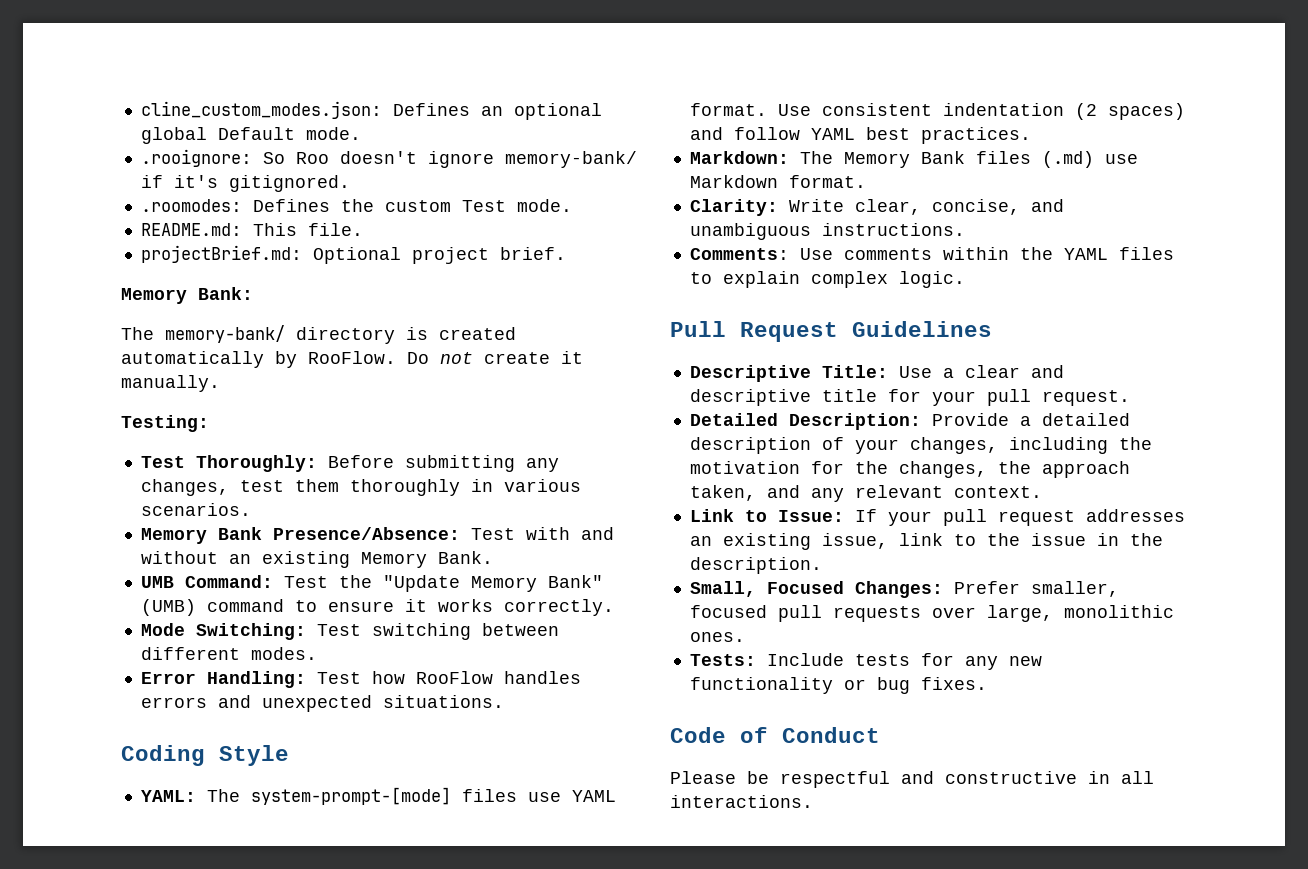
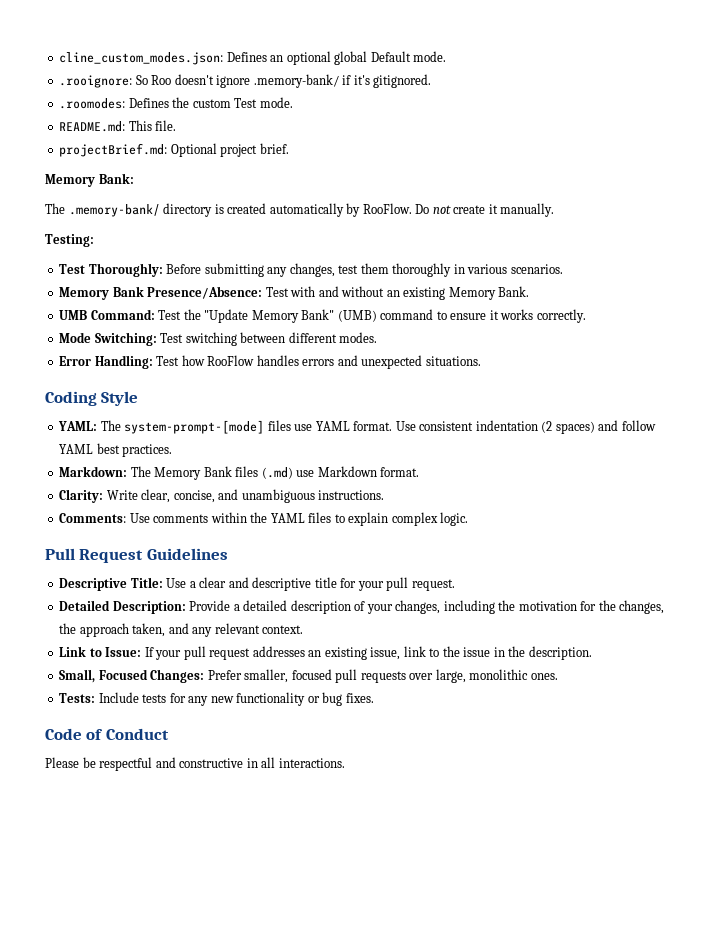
- .rooignore: So Roo doesn't ignore memory-bank/ if it's gitignored.
+ .rooignore: So Roo doesn't ignore .memory-bank/ if it's gitignored.
- The memory-bank/ directory is created automatically by RooFlow.
+ The .memory-bank/ directory is created automatically by RooFlow.

